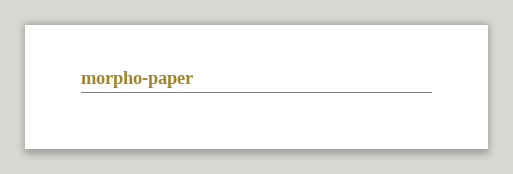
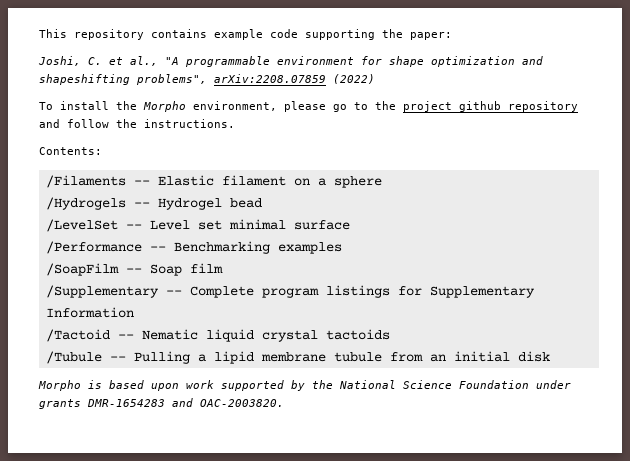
- morpho-paper
+ This repository contains example code supporting the paper:
+ Joshi, C. et al., "A programmable environment for shape optimization and shapeshifting problems", arXiv:2208.07859 (2022)
+ To install the Morpho environment, please go to the project github repository and follow the instructions.
+ Contents:
+ /Filaments -- Elastic filament on a sphere
+ /Hydrogels -- Hydrogel bead
+ /LevelSet -- Level set minimal surface
+ /Performance -- Benchmarking examples
+ /SoapFilm -- Soap film
+ /Supplementary -- Complete program listings for Supplementary Information
+ /Tactoid -- Nematic liquid crystal tactoids
+ /Tubule -- Pulling a lipid membrane tubule from an initial disk
+ Morpho is based upon work supported by the National Science Foundation under grants DMR-1654283 and OAC-2003820.

